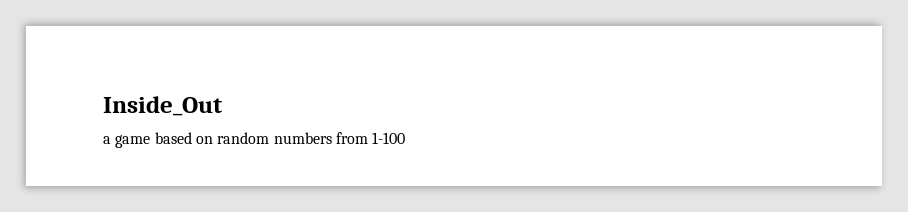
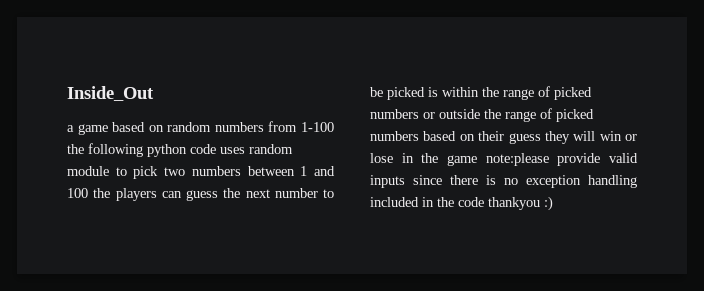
- a game based on random numbers from 1-100
+ a game based on random numbers from 1-100 the following python code uses random module to pick two numbers between 1 and 100 the players can guess the next number to be picked is within the range of picked numbers or outside the range of picked numbers based on their guess they will win or lose in the game note:please provide valid inputs since there is no exception handling included in the code thankyou :)

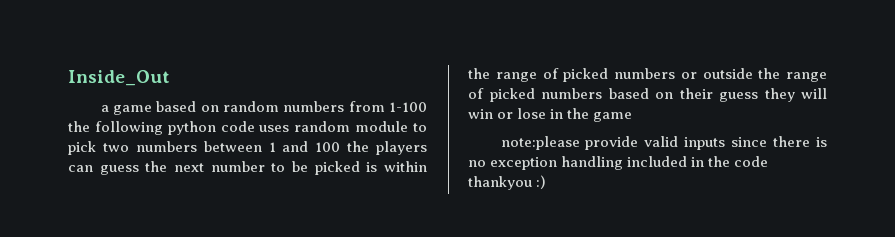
- a game based on random numbers from 1-100 the following python code uses random module to pick two numbers between 1 and 100 the players can guess the next number to be picked is within the range of picked numbers or outside the range of picked numbers based on their guess they will win or lose in the game note:please provide valid inputs since there is no exception handling included in the code thankyou :)
+ a game based on random numbers from 1-100 the following python code uses random module to pick two numbers between 1 and 100 the players can guess the next number to be picked is within the range of picked numbers or outside the range of picked numbers based on their guess they will win or lose in the game
+ note:please provide valid inputs since there is no exception handling included in the code thankyou :)

